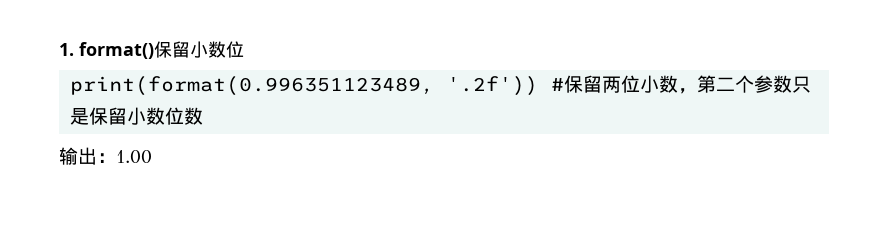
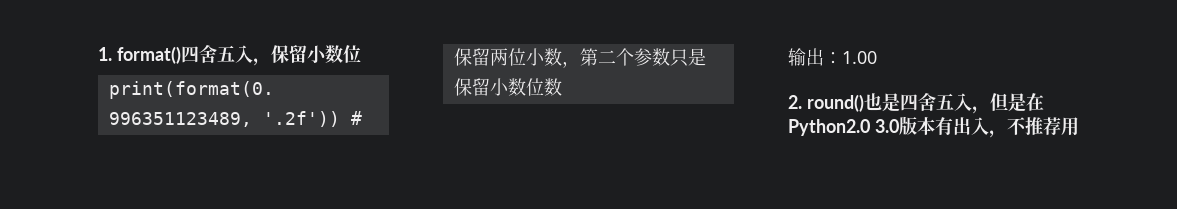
- 1. format()保留小数位
+ 1. format()四舍五入，保留小数位
+ 2. round()也是四舍五入，但是在Python2.0 3.0版本有出入，不推荐用

